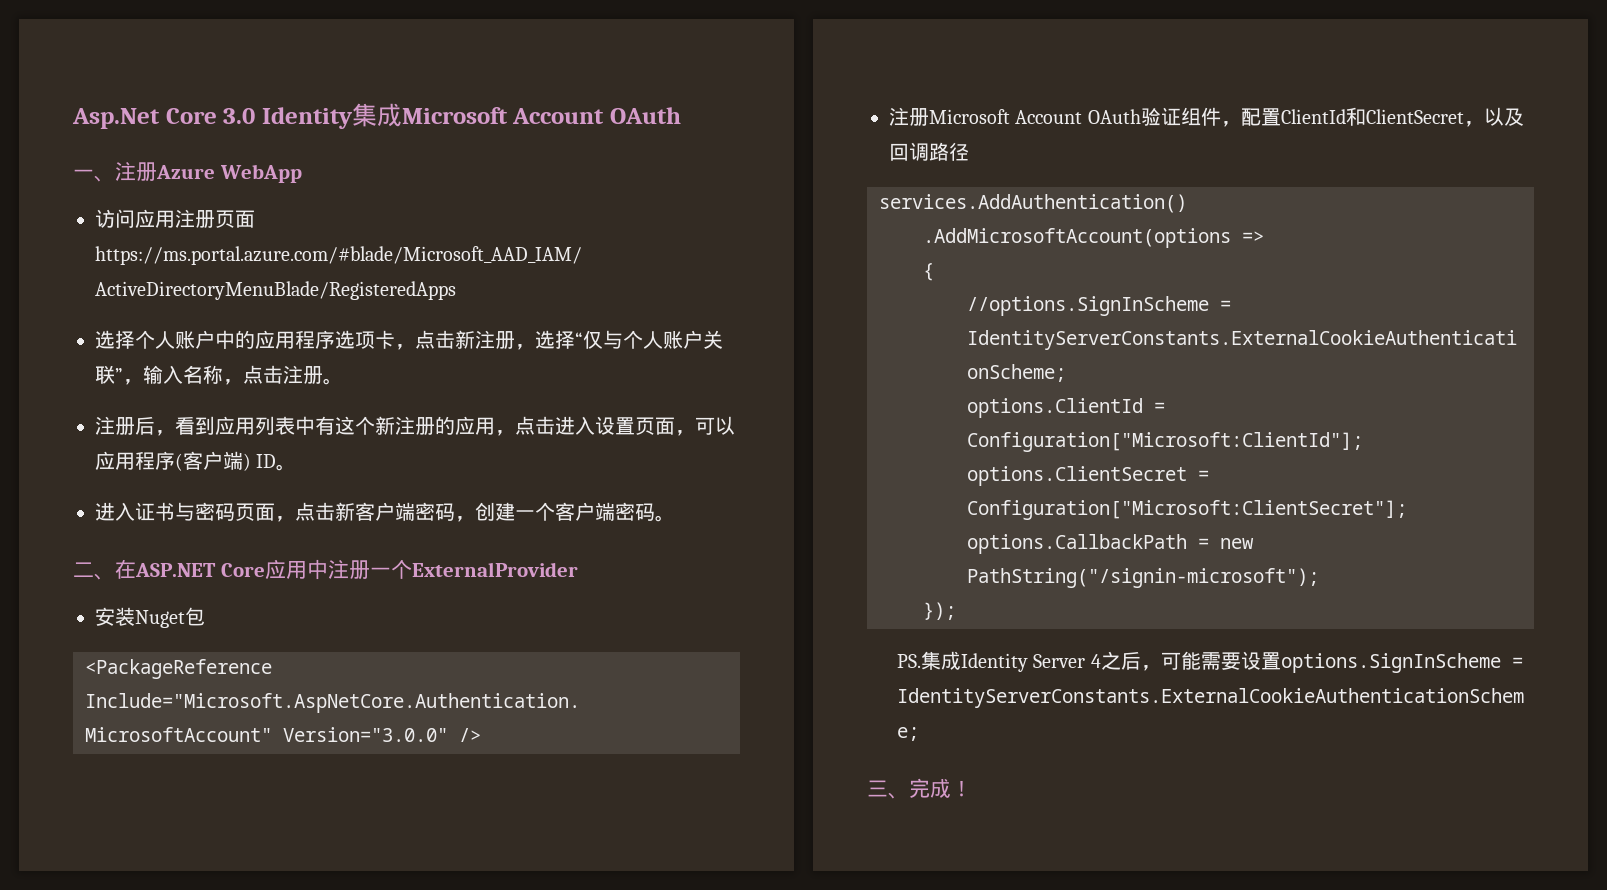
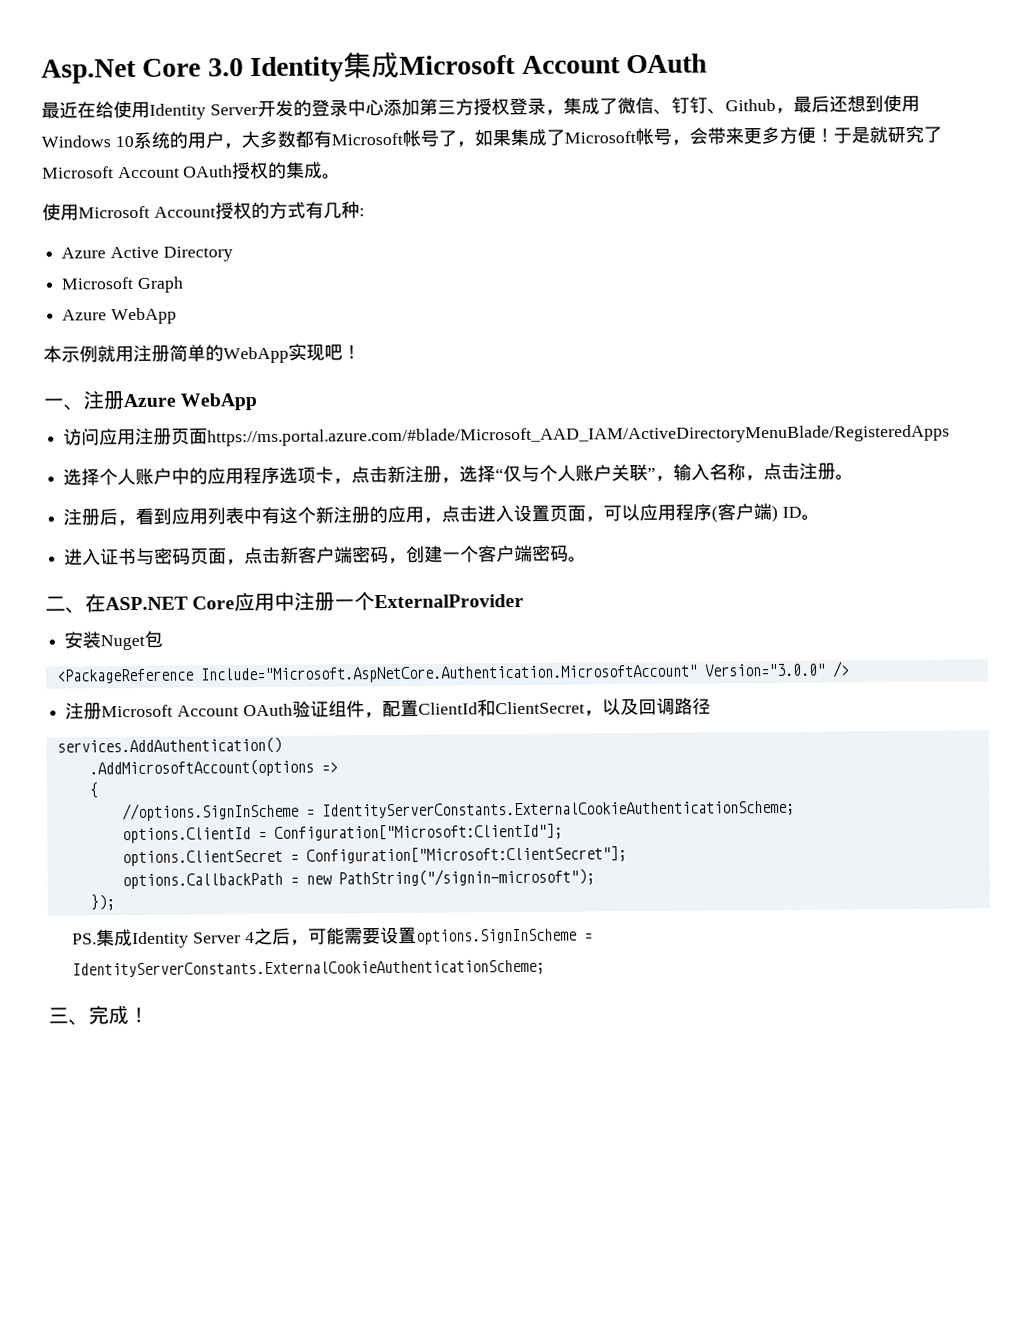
+ 最近在给使用Identity Server开发的登录中心添加第三方授权登录，集成了微信、钉钉、Github，最后还想到使用Windows 10系统的用户，大多数都有Microsoft帐号了，如果集成了Microsoft帐号，会带来更多方便！于是就研究了Microsoft Account OAuth授权的集成。
+ 使用Microsoft Account授权的方式有几种:
+ Azure Active Directory
+ Microsoft Graph
+ Azure WebApp
+ 本示例就用注册简单的WebApp实现吧！

